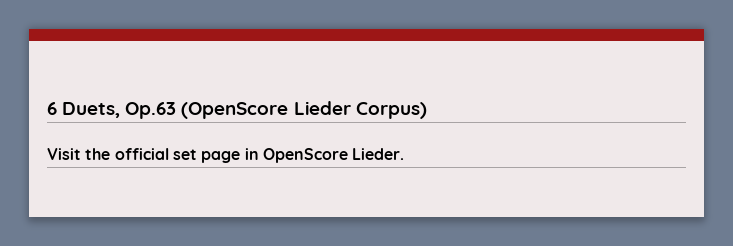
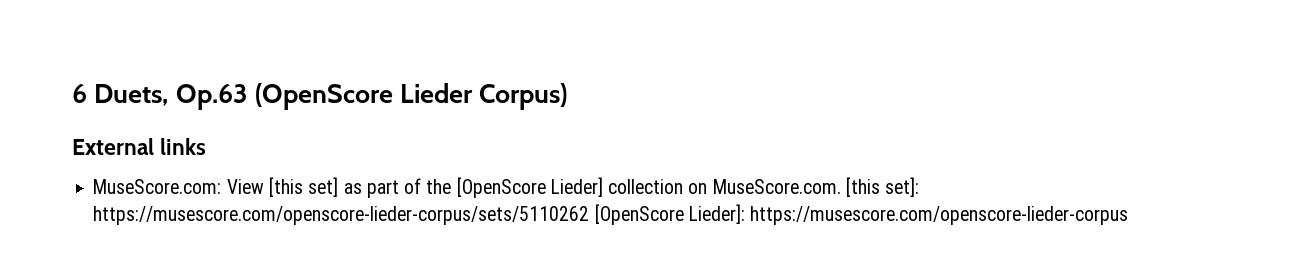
- Visit the official set page in OpenScore Lieder.
+ External links
+ MuseScore.com: View [this set] as part of the [OpenScore Lieder] collection on MuseScore.com. [this set]: https://musescore.com/openscore-lieder-corpus/sets/5110262 [OpenScore Lieder]: https://musescore.com/openscore-lieder-corpus

